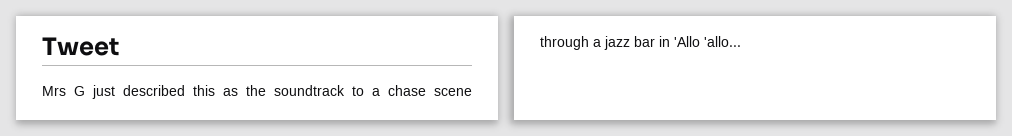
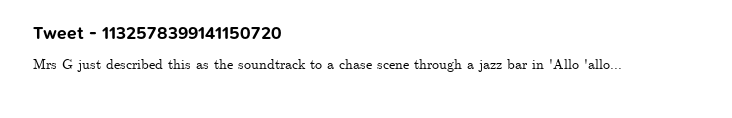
- Tweet
+ Tweet - 1132578399141150720

